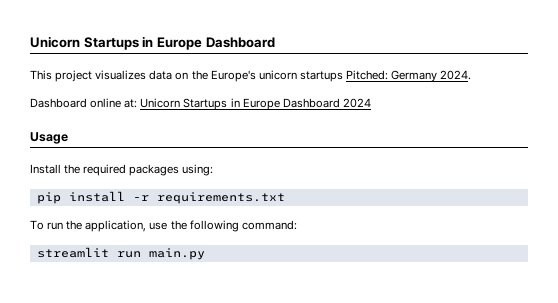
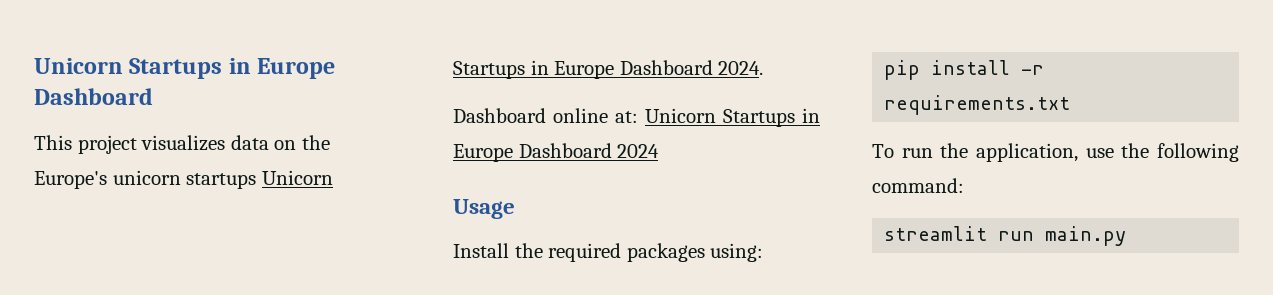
- This project visualizes data on the Europe's unicorn startups Pitched: Germany 2024.
+ This project visualizes data on the Europe's unicorn startups Unicorn Startups in Europe Dashboard 2024.

